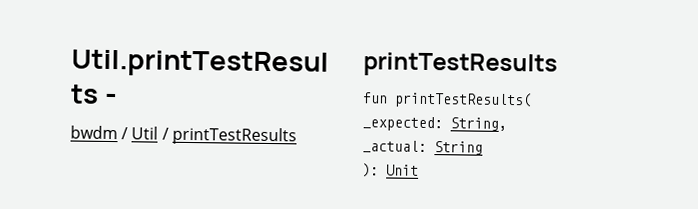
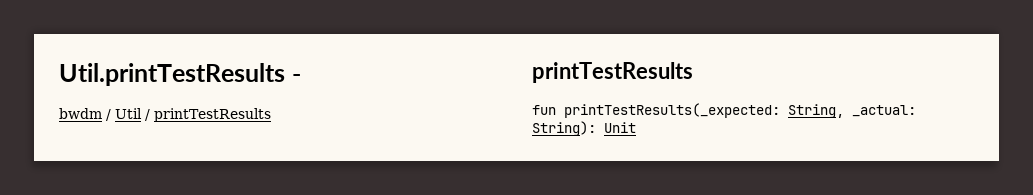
- fun printTestResults(
- _expected: String,
- _actual: String
- ): Unit
+ fun printTestResults(_expected: String, _actual: String): Unit

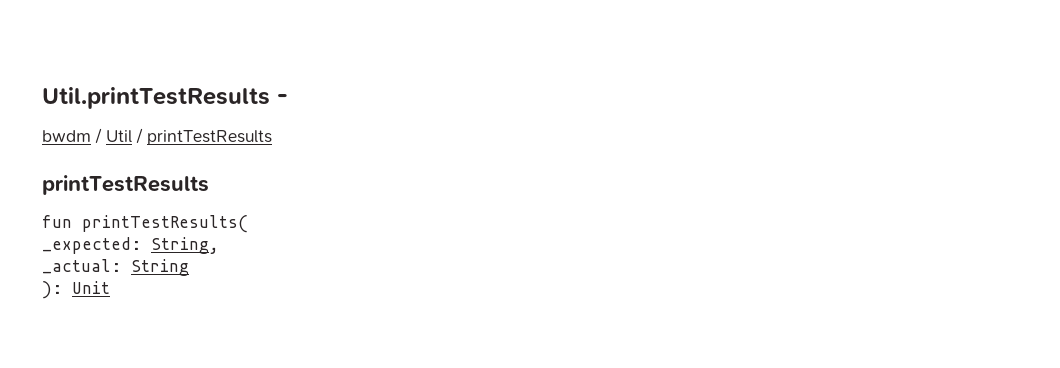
- fun printTestResults(_expected: String, _actual: String): Unit
+ fun printTestResults(
+ _expected: String,
+ _actual: String
+ ): Unit

